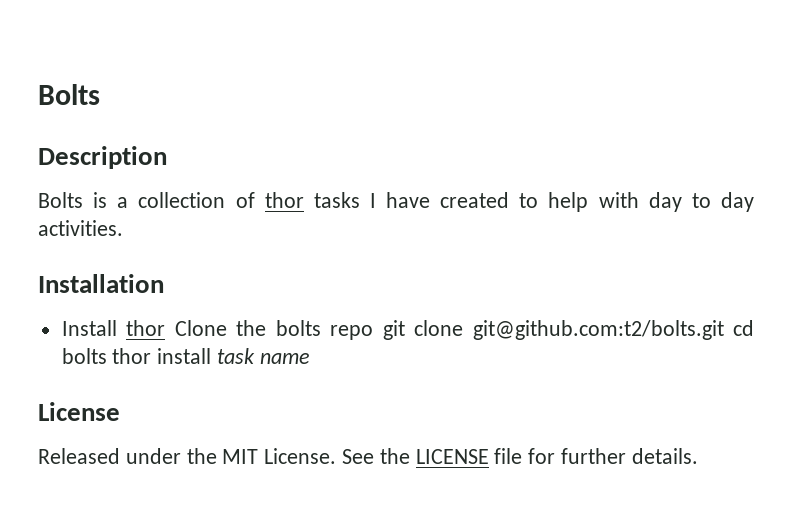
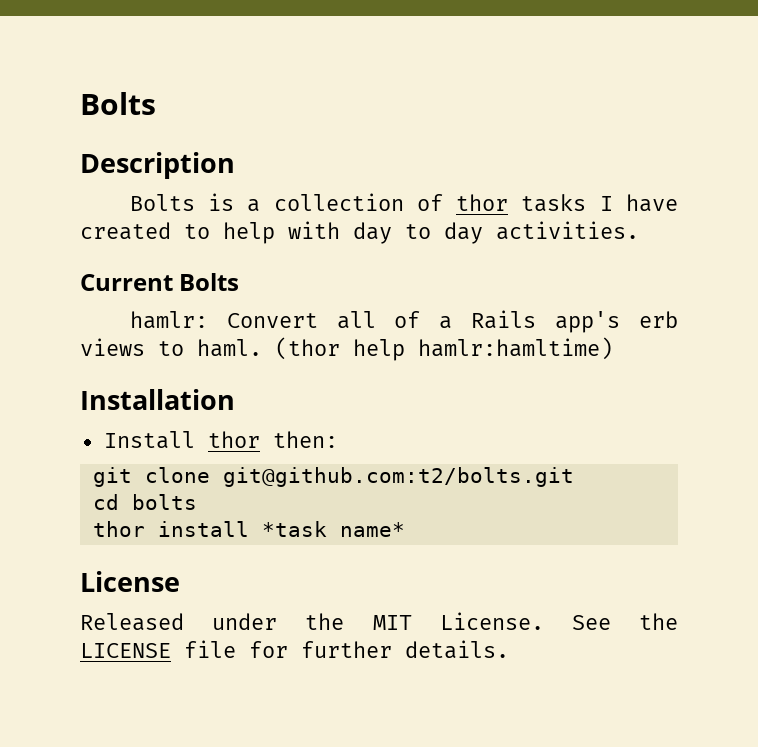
+ Current Bolts
+ hamlr: Convert all of a Rails app's erb views to haml. (thor help hamlr:hamltime)
- Install thor Clone the bolts repo git clone git@github.com:t2/bolts.git cd bolts thor install task name
+ Install thor then:
+ git clone git@github.com:t2/bolts.git
+ cd bolts
+ thor install *task name*

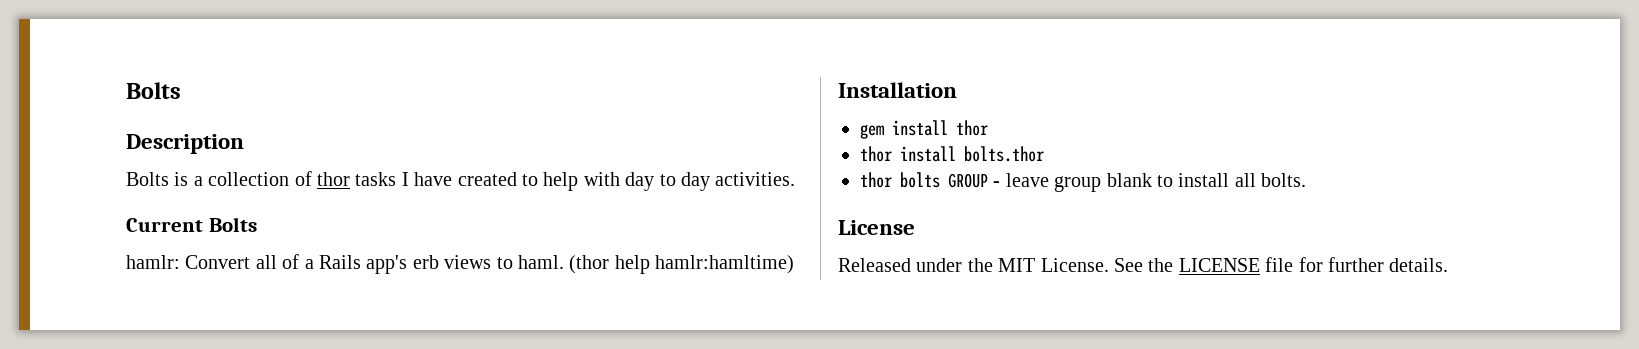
- Install thor then:
- git clone git@github.com:t2/bolts.git
- cd bolts
- thor install *task name*
+ gem install thor
+ thor install bolts.thor
+ thor bolts GROUP - leave group blank to install all bolts.

